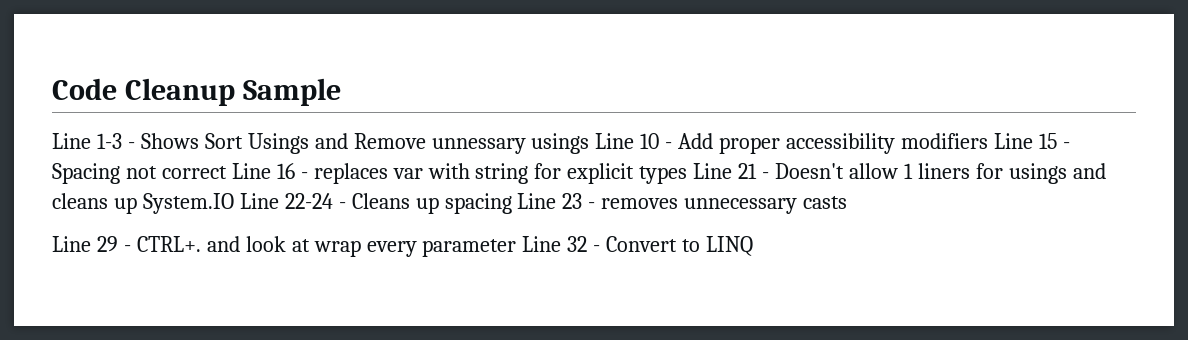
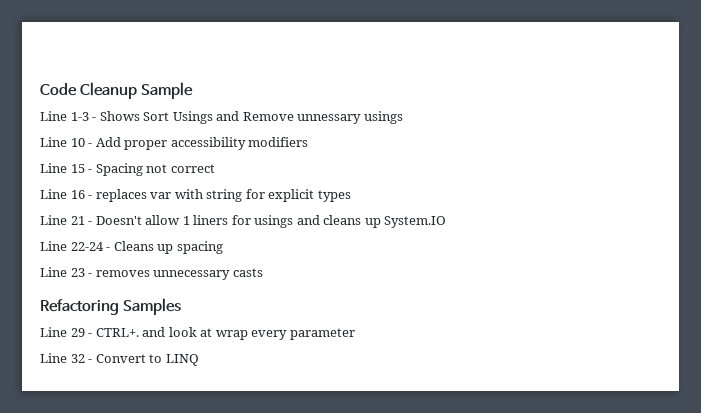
- Line 1-3 - Shows Sort Usings and Remove unnessary usings Line 10 - Add proper accessibility modifiers Line 15 - Spacing not correct Line 16 - replaces var with string for explicit types Line 21 - Doesn't allow 1 liners for usings and cleans up System.IO Line 22-24 - Cleans up spacing Line 23 - removes unnecessary casts
+ Line 1-3 - Shows Sort Usings and Remove unnessary usings
+ Line 10 - Add proper accessibility modifiers
+ Line 15 - Spacing not correct
+ Line 16 - replaces var with string for explicit types
+ Line 21 - Doesn't allow 1 liners for usings and cleans up System.IO
+ Line 22-24 - Cleans up spacing
+ Line 23 - removes unnecessary casts
+ Refactoring Samples
- Line 29 - CTRL+. and look at wrap every parameter Line 32 - Convert to LINQ
+ Line 29 - CTRL+. and look at wrap every parameter
+ Line 32 - Convert to LINQ

